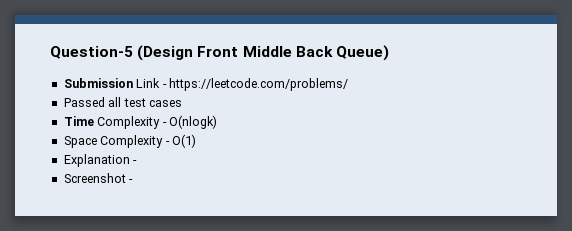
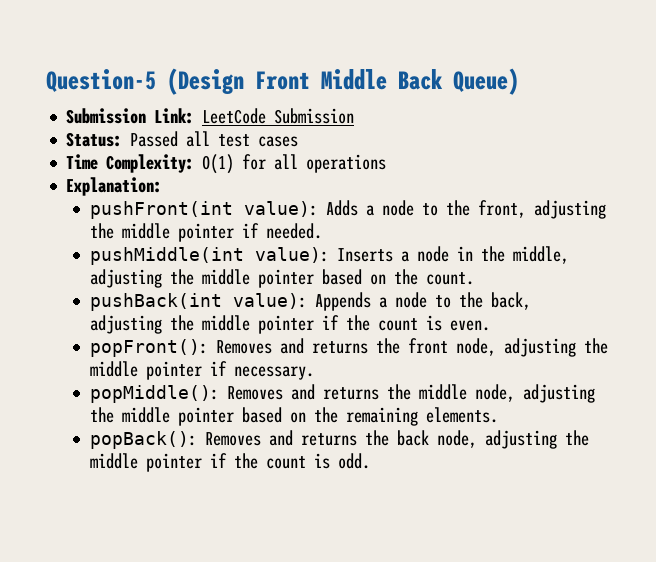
- Submission Link - https://leetcode.com/problems/
- Passed all test cases
+ Submission Link: LeetCode Submission
+ Status: Passed all test cases
- Time Complexity - O(nlogk)
- Space Complexity - O(1)
- Explanation -
- Screenshot -
+ Time Complexity: O(1) for all operations
+ Explanation:
+ pushFront(int value): Adds a node to the front, adjusting the middle pointer if needed.
+ pushMiddle(int value): Inserts a node in the middle, adjusting the middle pointer based on the count.
+ pushBack(int value): Appends a node to the back, adjusting the middle pointer if the count is even.
+ popFront(): Removes and returns the front node, adjusting the middle pointer if necessary.
+ popMiddle(): Removes and returns the middle node, adjusting the middle pointer based on the remaining elements.
+ popBack(): Removes and returns the back node, adjusting the middle pointer if the count is odd.

